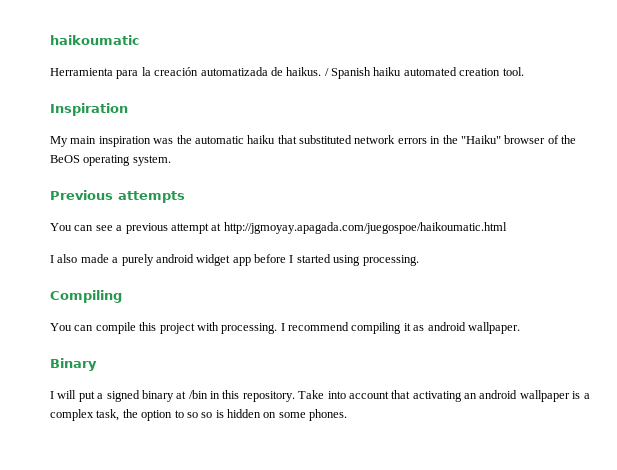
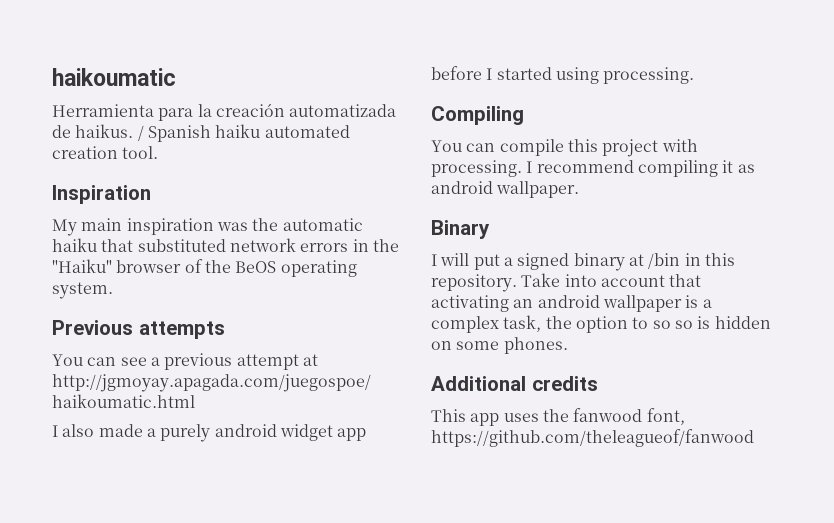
+ Additional credits
+ This app uses the fanwood font, https://github.com/theleagueof/fanwood

